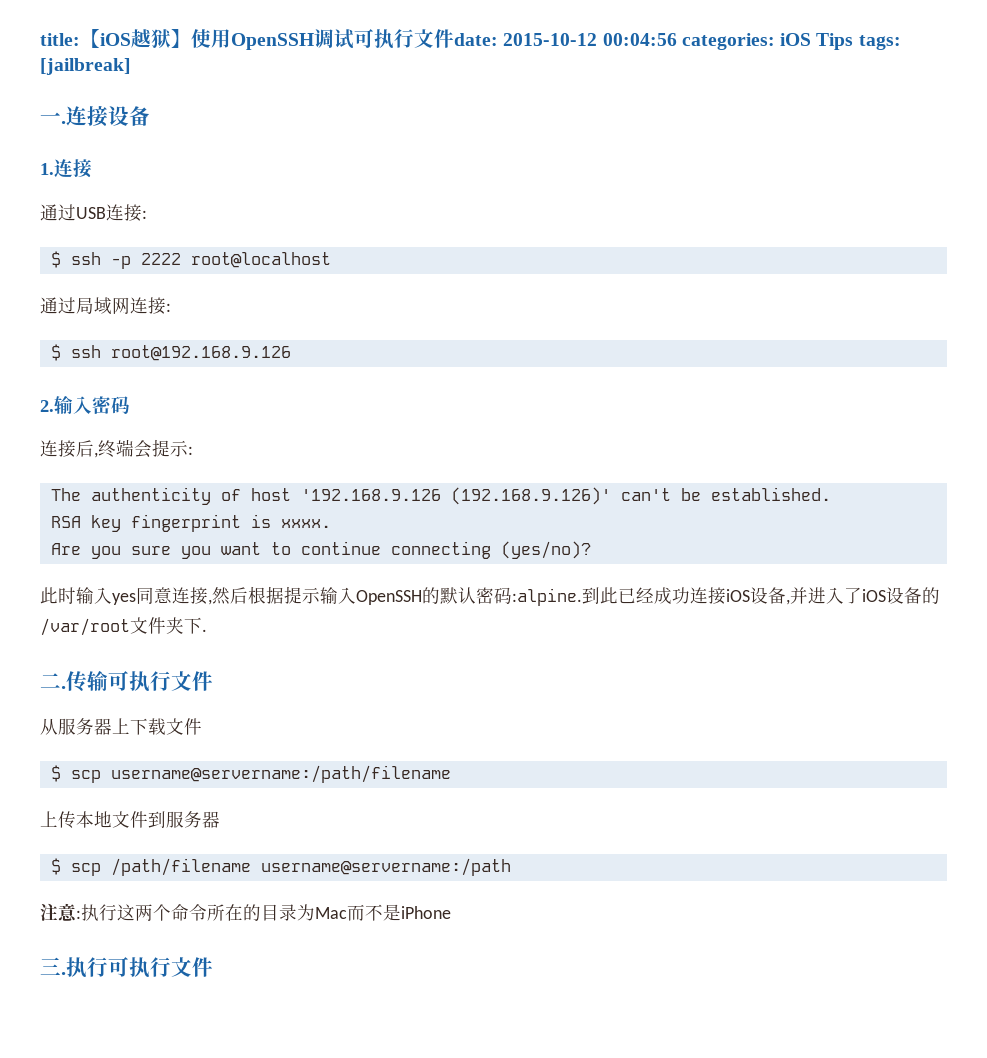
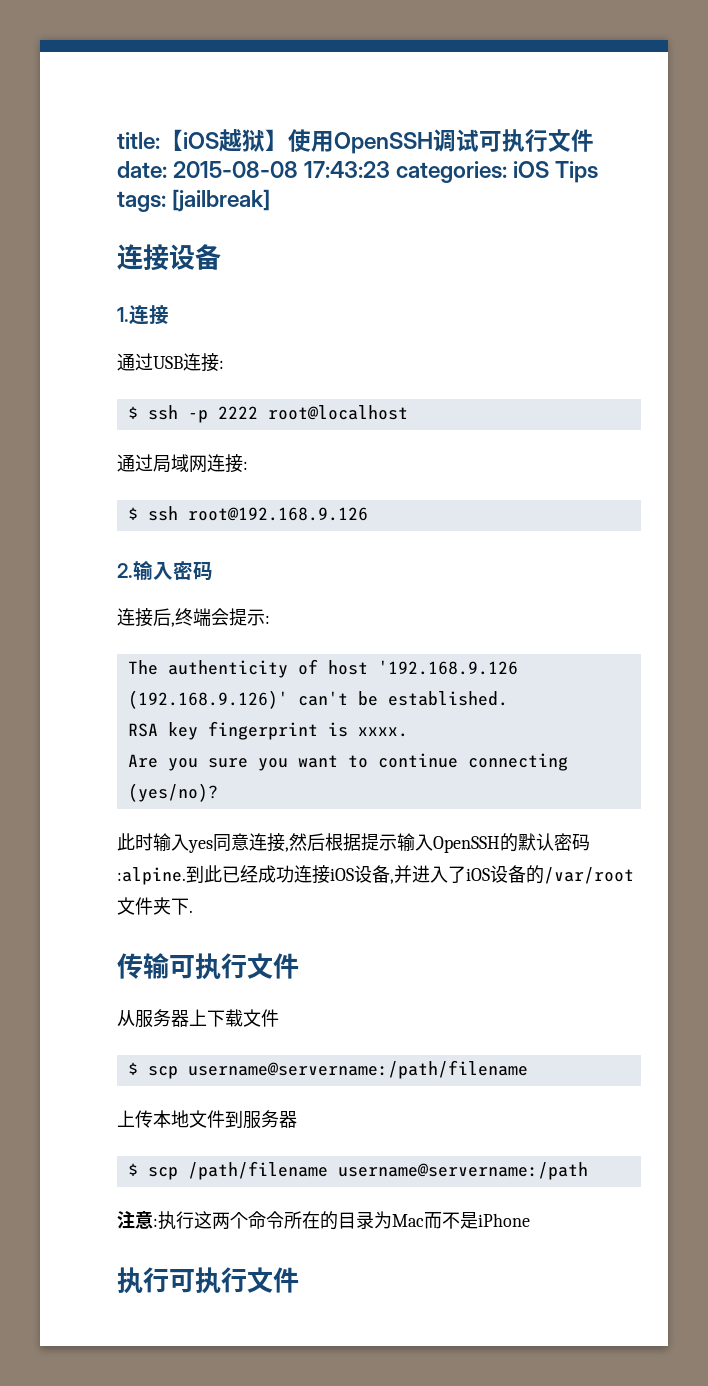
- title:【iOS越狱】使用OpenSSH调试可执行文件date: 2015-10-12 00:04:56 categories: iOS Tips tags: [jailbreak]
+ title:【iOS越狱】使用OpenSSH调试可执行文件date: 2015-08-08 17:43:23 categories: iOS Tips tags: [jailbreak]
- 一.
- 二.
- 三.

